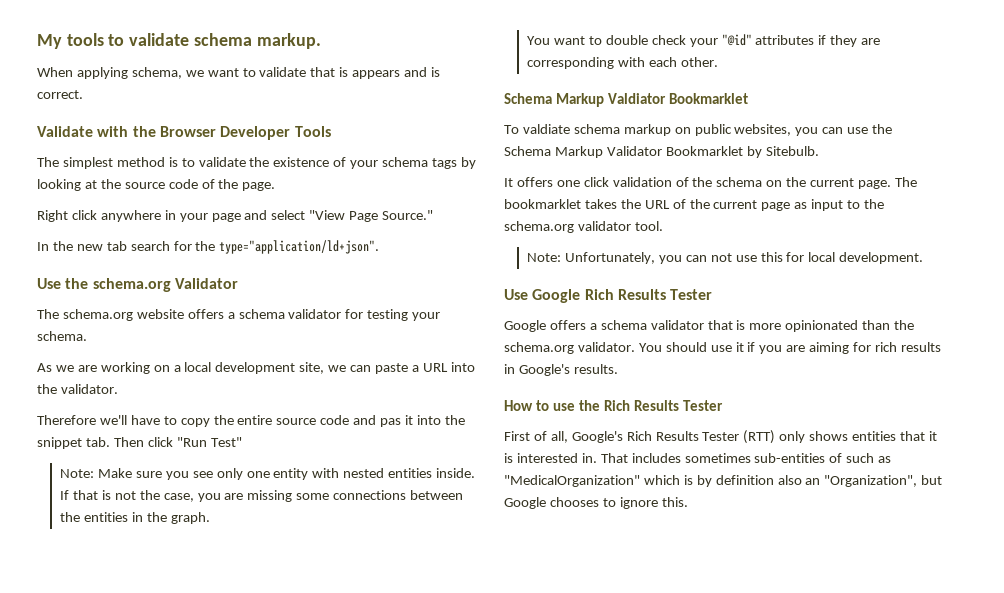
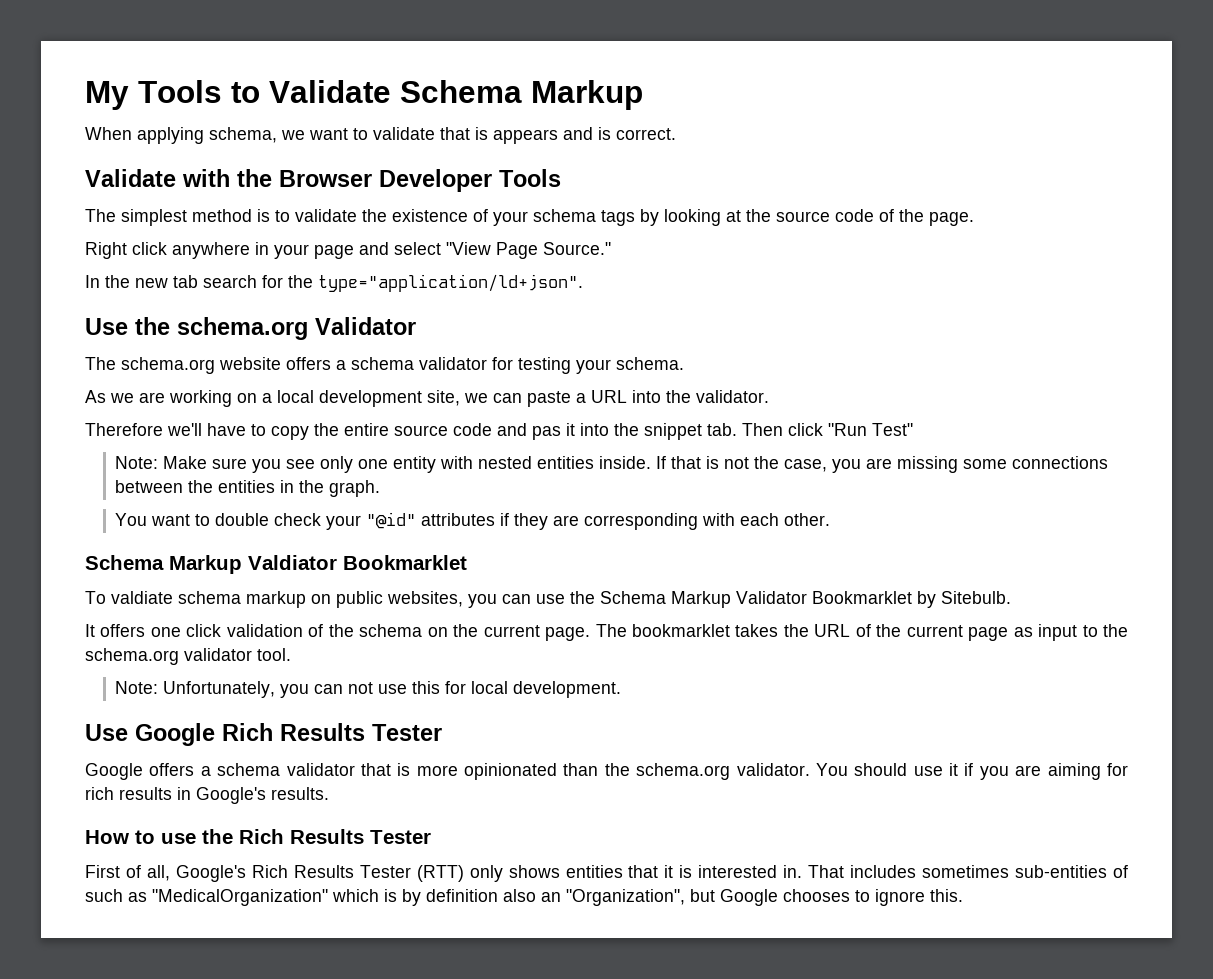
- My tools to validate schema markup.
+ My Tools to Validate Schema Markup

